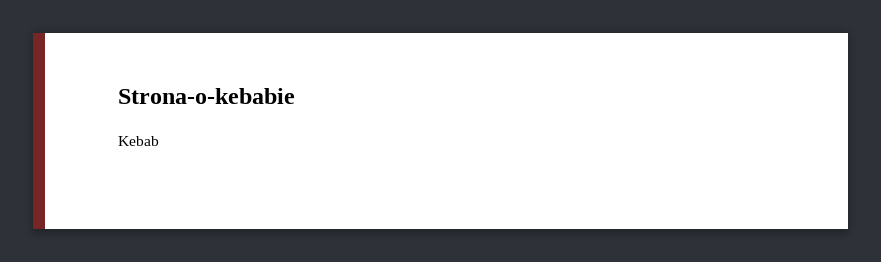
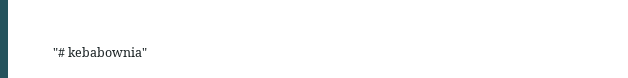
- Strona-o-kebabie
- Kebab
+ "# kebabownia"

